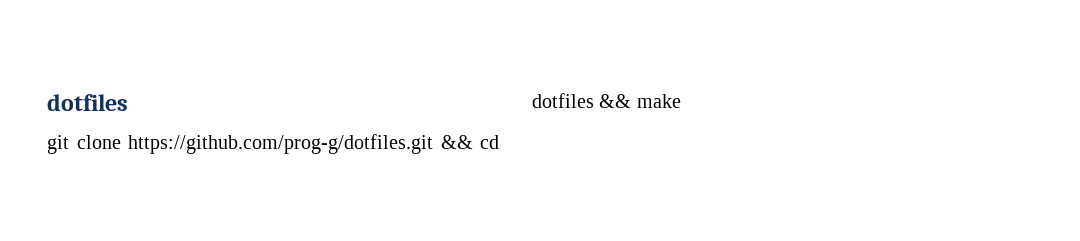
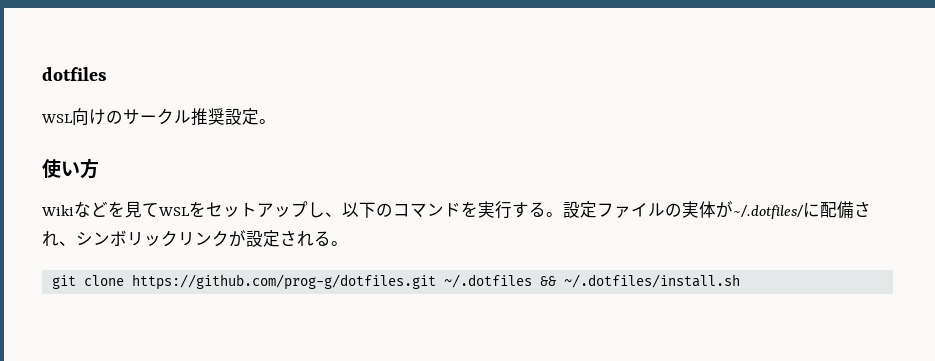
- git clone https://github.com/prog-g/dotfiles.git && cd dotfiles && make
+ WSL向けのサークル推奨設定。
+ 使い方
+ Wikiなどを見てWSLをセットアップし、以下のコマンドを実行する。設定ファイルの実体が~/.dotfiles/に配備され、シンボリックリンクが設定される。
+ git clone https://github.com/prog-g/dotfiles.git ~/.dotfiles && ~/.dotfiles/install.sh

